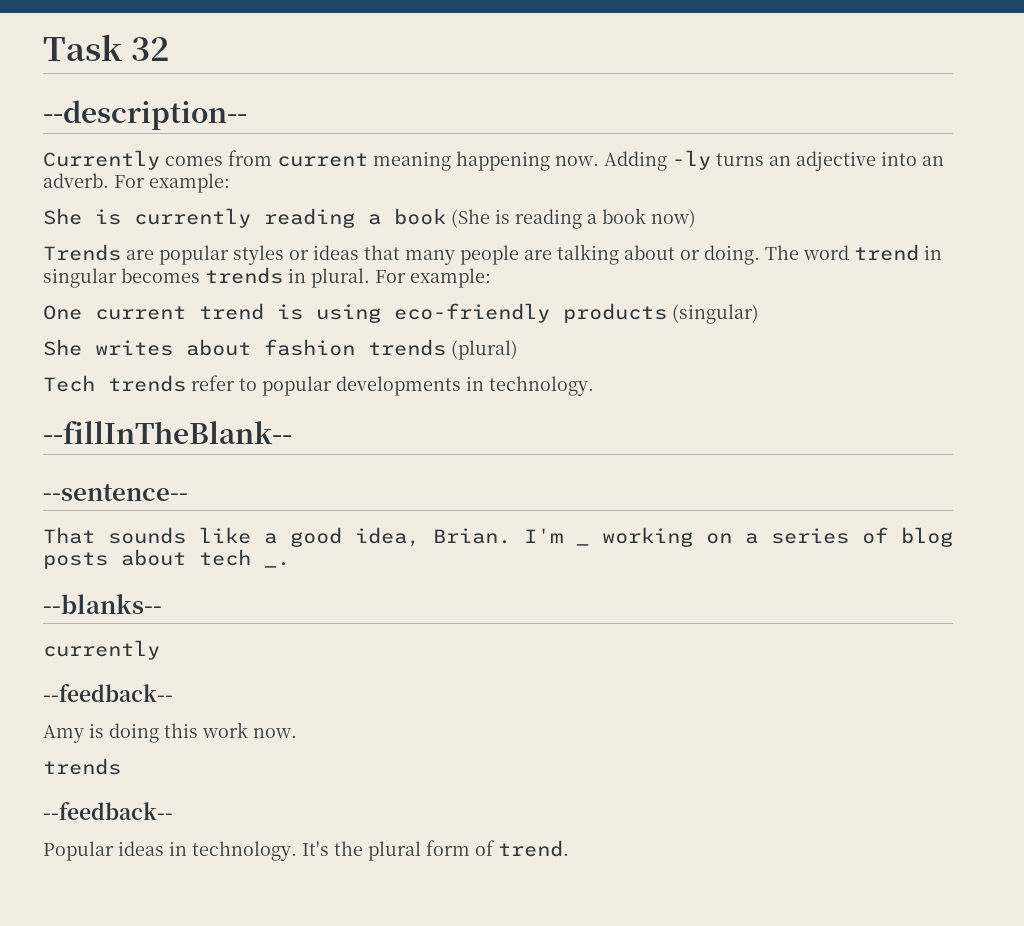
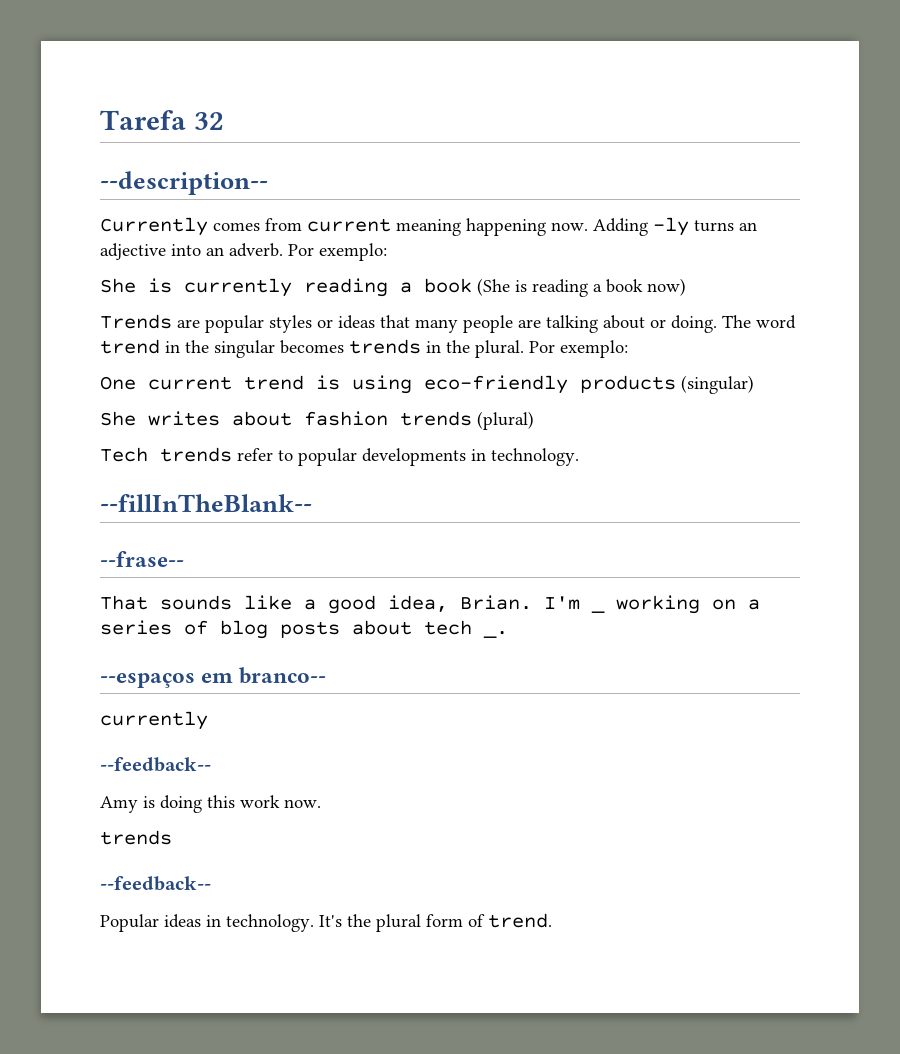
- Task 32
+ Tarefa 32
- Adding -ly turns an adjective into an adverb. For example:
+ Adding -ly turns an adjective into an adverb. Por exemplo:
- The word trend in singular becomes trends in plural. For example:
+ The word trend in the singular becomes trends in the plural. Por exemplo:
- --sentence--
+ --frase--
- --blanks--
+ --espaços em branco--

